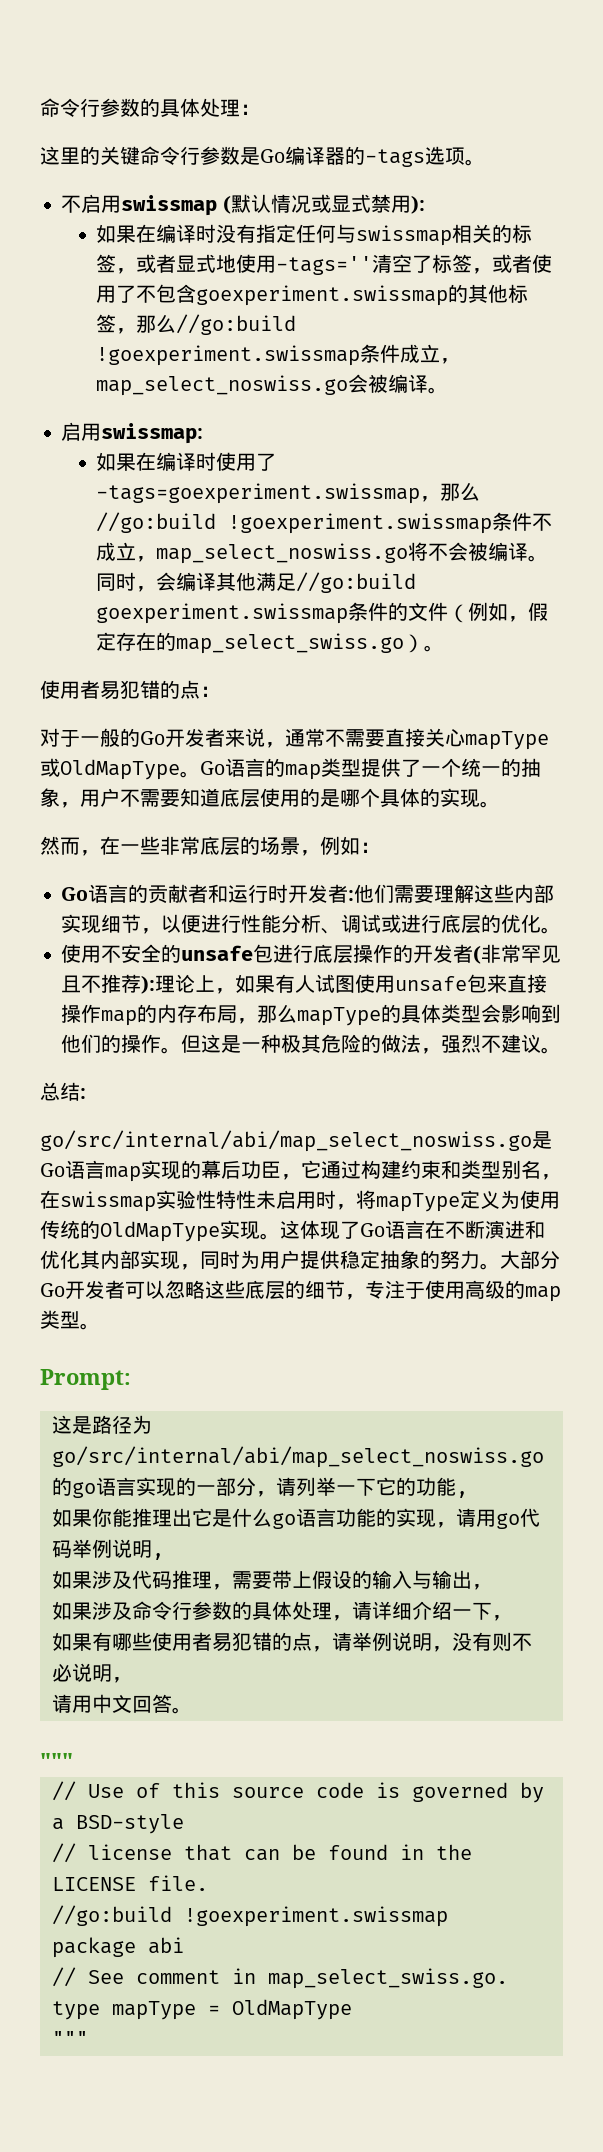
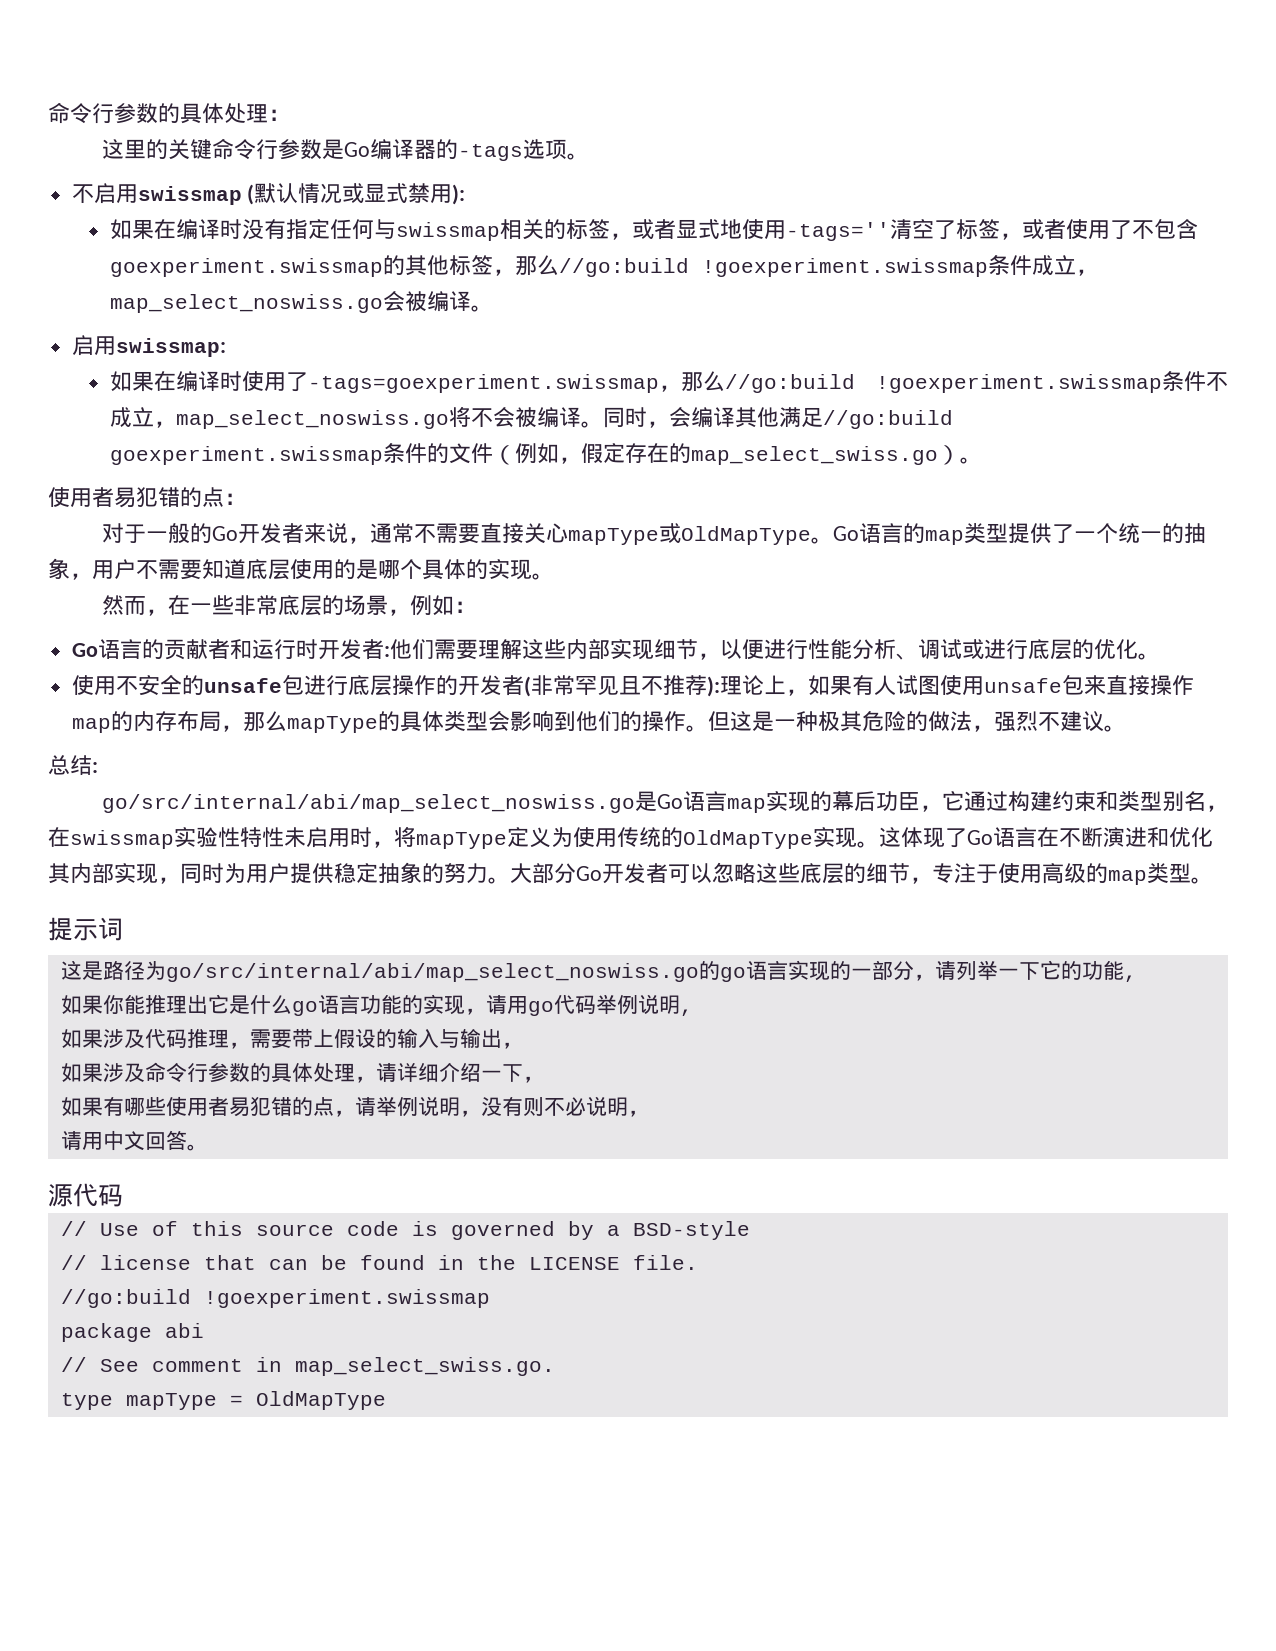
- Prompt:
+ 提示词
  请用中文回答。
- """
+ 源代码
  type mapType = OldMapType
- """

